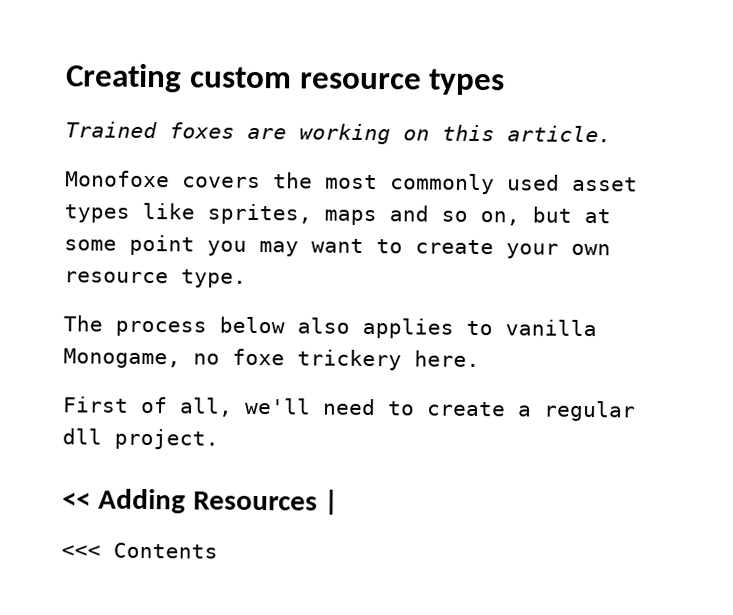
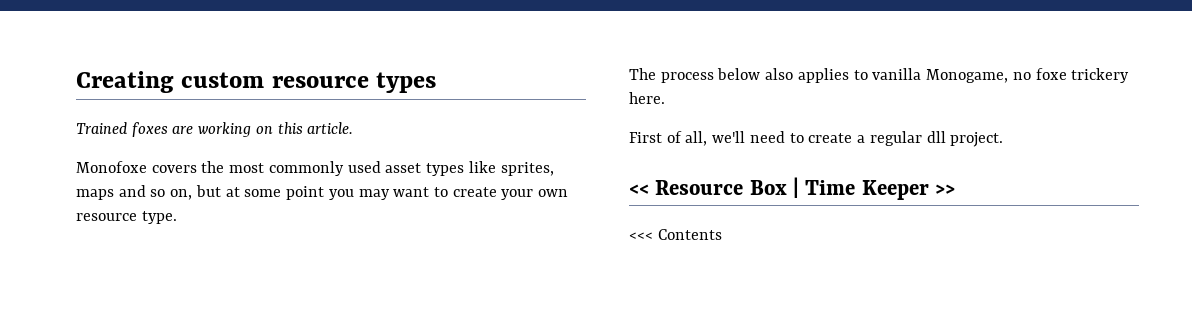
- << Adding Resources |
+ << Resource Box | Time Keeper >>

